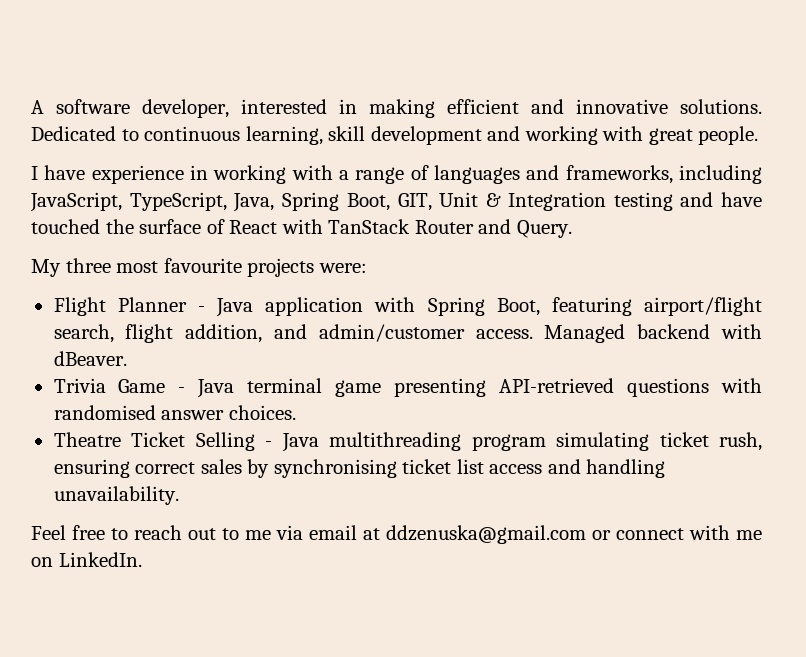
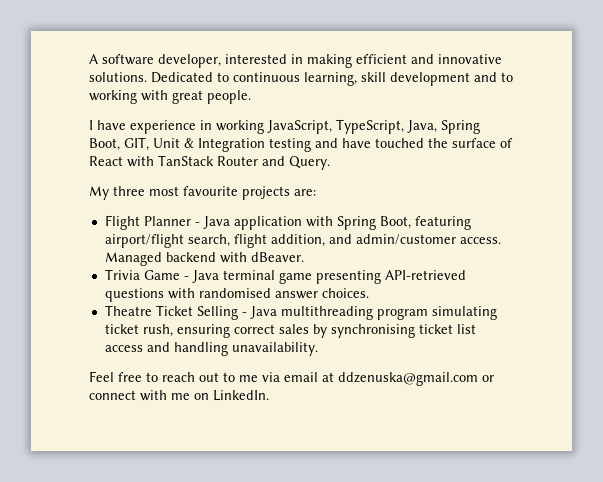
- Dedicated to continuous learning, skill development and working with great people.
+ Dedicated to continuous learning, skill development and to working with great people.
- I have experience in working with a range of languages and frameworks, including JavaScript, TypeScript, Java, Spring Boot, GIT, Unit & Integration testing and have touched the surface of React with TanStack Router and Query.
+ I have experience in working JavaScript, TypeScript, Java, Spring Boot, GIT, Unit & Integration testing and have touched the surface of React with TanStack Router and Query.
- My three most favourite projects were:
+ My three most favourite projects are:

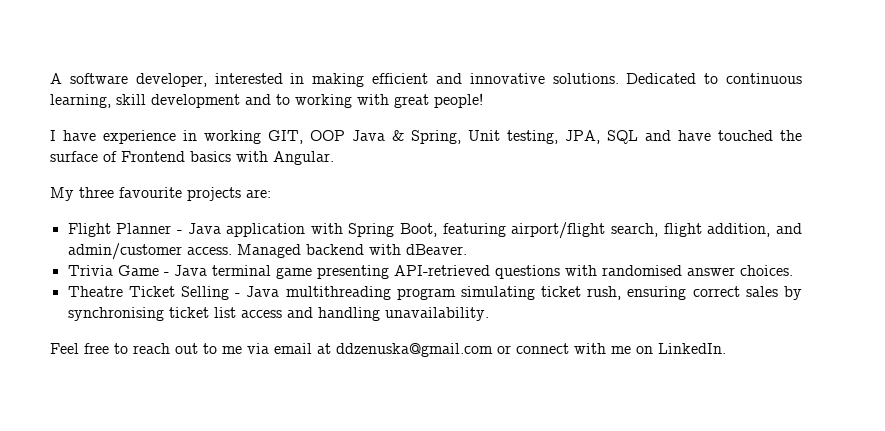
- Dedicated to continuous learning, skill development and to working with great people.
+ Dedicated to continuous learning, skill development and to working with great people!
- I have experience in working JavaScript, TypeScript, Java, Spring Boot, GIT, Unit & Integration testing and have touched the surface of React with TanStack Router and Query.
+ I have experience in working GIT, OOP Java & Spring, Unit testing, JPA, SQL and have touched the surface of Frontend basics with Angular.
- My three most favourite projects are:
+ My three favourite projects are:

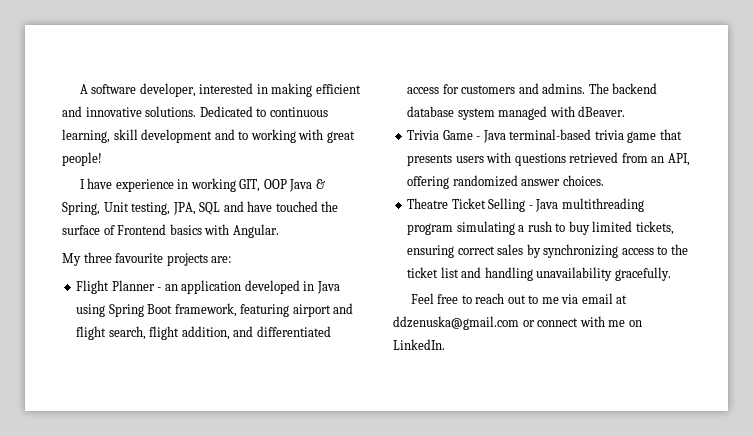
- Flight Planner - Java application with Spring Boot, featuring airport/flight search, flight addition, and admin/customer access. Managed backend with dBeaver.
+ Flight Planner - an application developed in Java using Spring Boot framework, featuring airport and flight search, flight addition, and differentiated access for customers and admins. The backend database system managed with dBeaver.
- Trivia Game - Java terminal game presenting API-retrieved questions with randomised answer choices.
+ Trivia Game - Java terminal-based trivia game that presents users with questions retrieved from an API, offering randomized answer choices.
- Theatre Ticket Selling - Java multithreading program simulating ticket rush, ensuring correct sales by synchronising ticket list access and handling unavailability.
+ Theatre Ticket Selling - Java multithreading program simulating a rush to buy limited tickets, ensuring correct sales by synchronizing access to the ticket list and handling unavailability gracefully.

